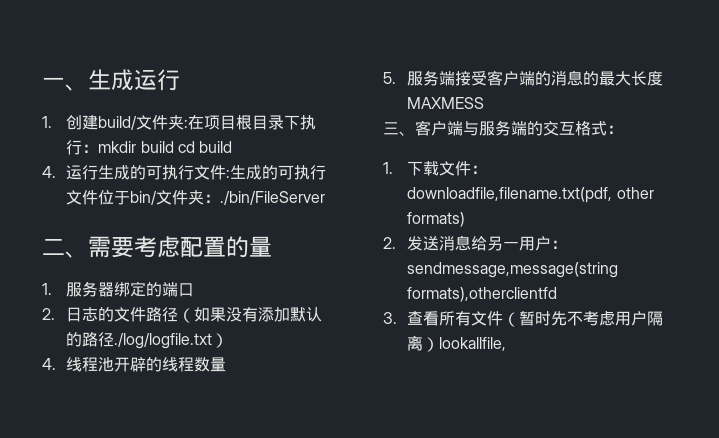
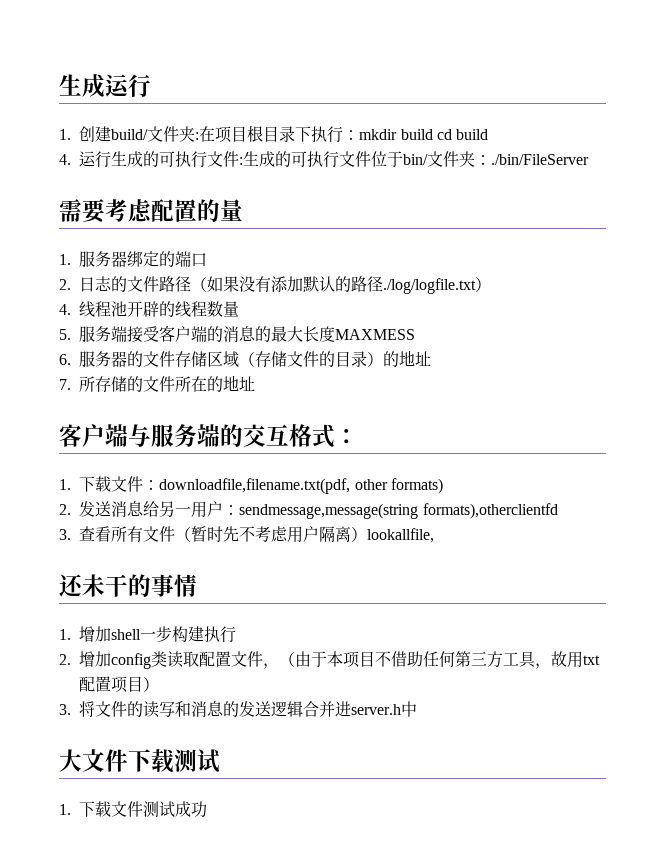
- 一、生成运行
+ 生成运行
- 二、需要考虑配置的量
+ 需要考虑配置的量
- 三、客户端与服务端的交互格式：
+ 6.服务器的文件存储区域（存储文件的目录）的地址
+ 7.所存储的文件所在的地址
+ 客户端与服务端的交互格式：
+ 还未干的事情
+ 1.增加shell一步构建执行
+ 2.增加config类读取配置文件，（由于本项目不借助任何第三方工具，故用txt配置项目）
+ 3.将文件的读写和消息的发送逻辑合并进server.h中
+ 大文件下载测试
+ 1.下载文件测试成功

